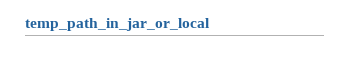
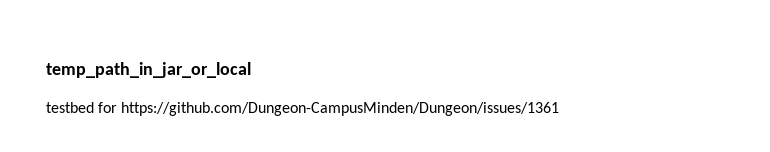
+ testbed for https://github.com/Dungeon-CampusMinden/Dungeon/issues/1361

